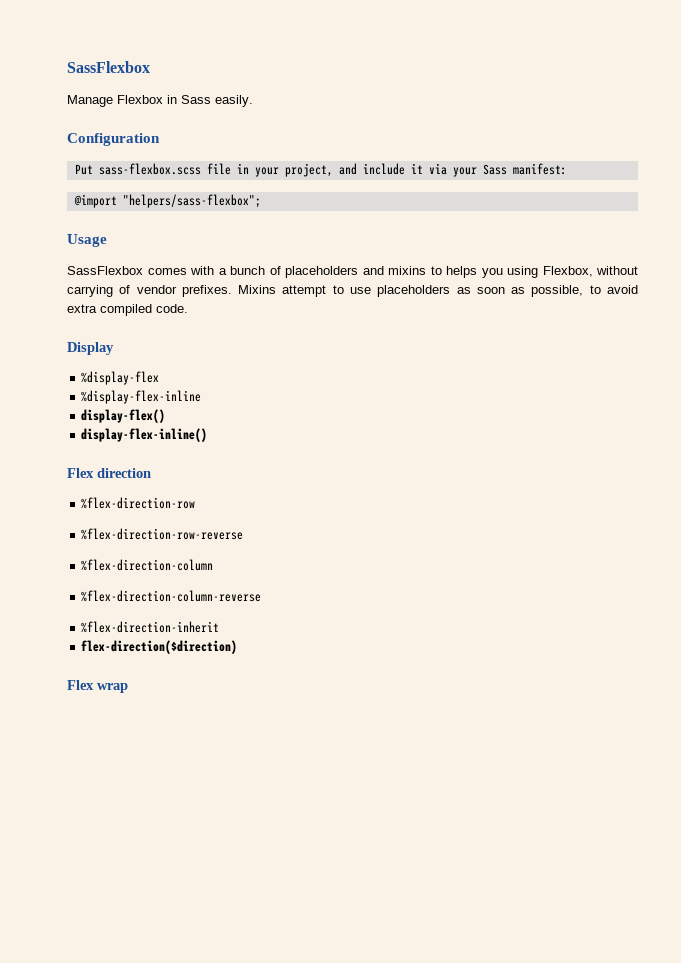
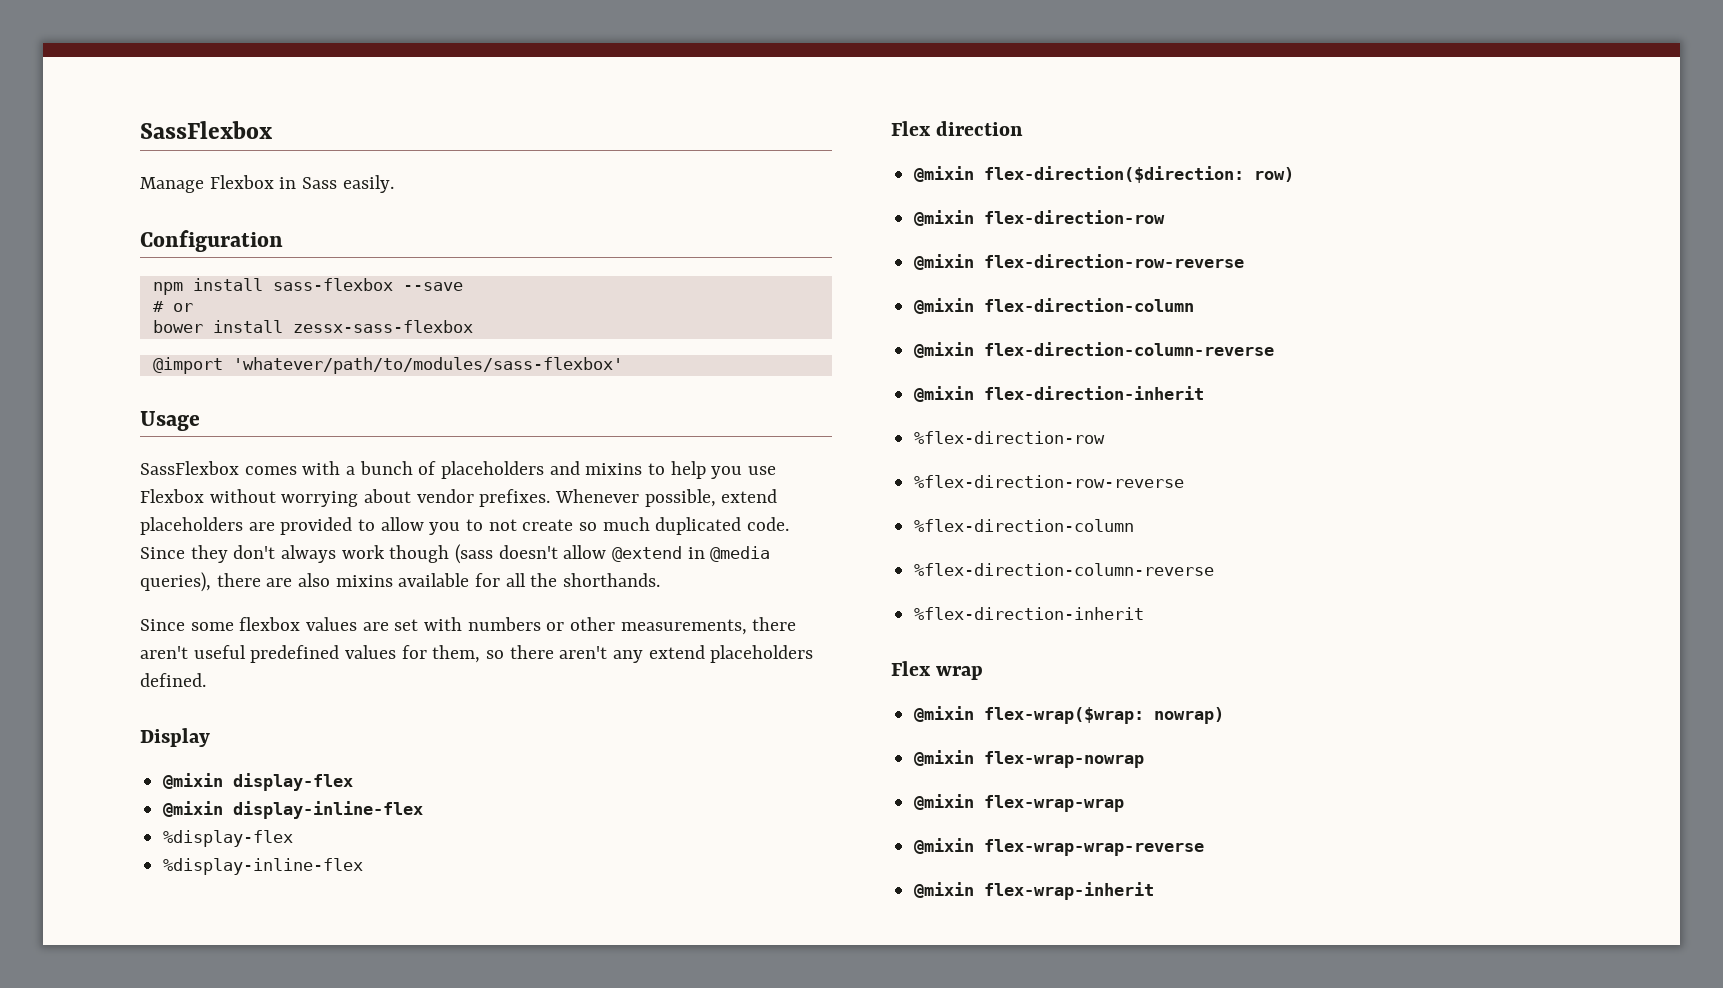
- Put sass-flexbox.scss file in your project, and include it via your Sass manifest:
+ npm install sass-flexbox --save
+ # or
+ bower install zessx-sass-flexbox
- @import "helpers/sass-flexbox";
+ @import 'whatever/path/to/modules/sass-flexbox'
- SassFlexbox comes with a bunch of placeholders and mixins to helps you using Flexbox, without carrying of vendor prefixes. Mixins attempt to use placeholders as soon as possible, to avoid extra compiled code.
+ SassFlexbox comes with a bunch of placeholders and mixins to help you use Flexbox without worrying about vendor prefixes. Whenever possible, extend placeholders are provided to allow you to not create so much duplicated code. Since they don't always work though (sass doesn't allow @extend in @media queries), there are also mixins available for all the shorthands.
+ Since some flexbox values are set with numbers or other measurements, there aren't useful predefined values for them, so there aren't any extend placeholders defined.
  Display
+ @mixin display-flex
+ @mixin display-inline-flex
  %display-flex
- %display-flex-inline
- display-flex()
- display-flex-inline()
+ %display-inline-flex
  Flex direction
+ @mixin flex-direction($direction: row)
+ @mixin flex-direction-row
+ @mixin flex-direction-row-reverse
+ @mixin flex-direction-column
+ @mixin flex-direction-column-reverse
+ @mixin flex-direction-inherit
- flex-direction($direction)
+ @mixin flex-wrap($wrap: nowrap)
+ @mixin flex-wrap-nowrap
+ @mixin flex-wrap-wrap
+ @mixin flex-wrap-wrap-reverse
+ @mixin flex-wrap-inherit

